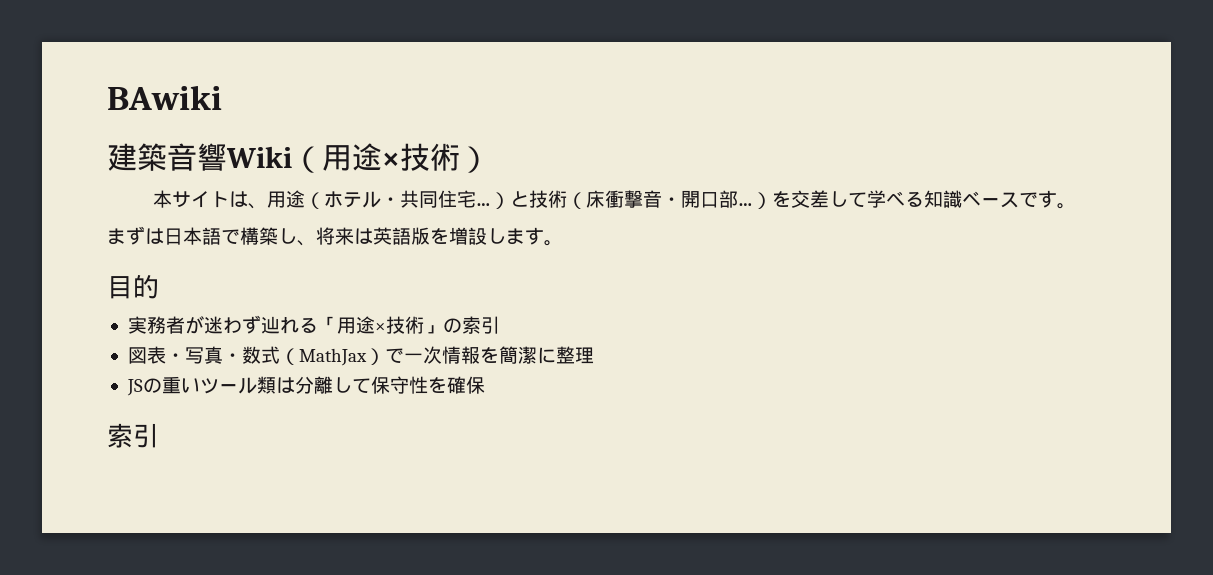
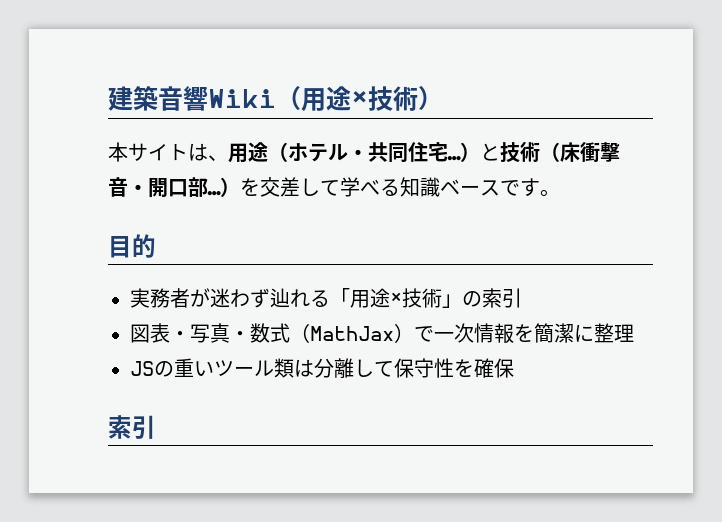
- BAwiki
- まずは日本語で構築し、将来は英語版を増設します。

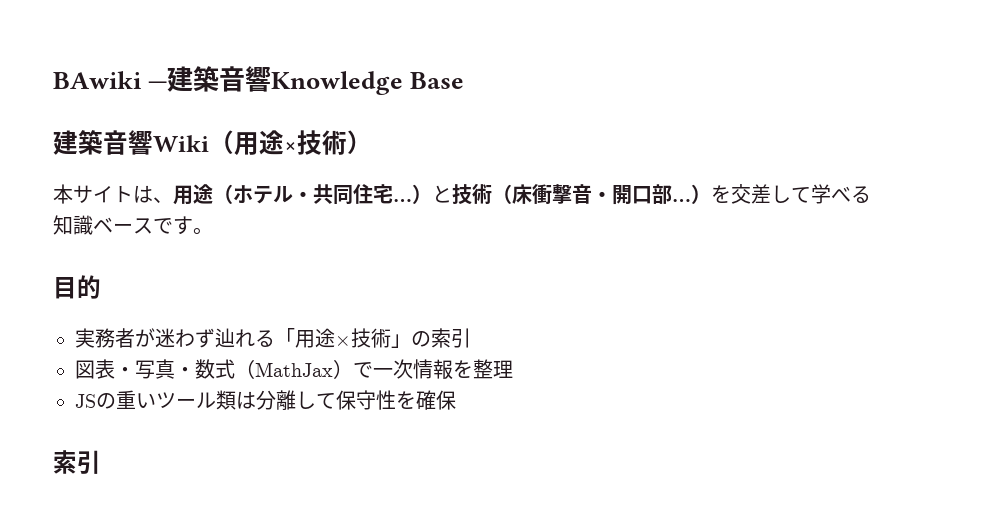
+ BAwiki —建築音響Knowledge Base
- 図表・写真・数式（MathJax）で一次情報を簡潔に整理
+ 図表・写真・数式（MathJax）で一次情報を整理

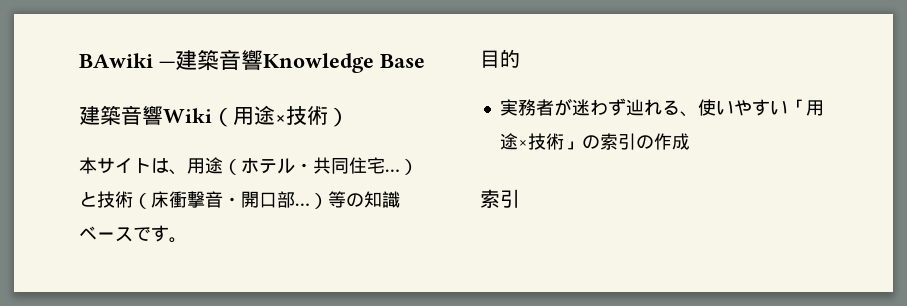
- 本サイトは、用途（ホテル・共同住宅…）と技術（床衝撃音・開口部…）を交差して学べる知識ベースです。
+ 本サイトは、用途（ホテル・共同住宅…）と技術（床衝撃音・開口部…）等の知識ベースです。
- 実務者が迷わず辿れる「用途×技術」の索引
- 図表・写真・数式（MathJax）で一次情報を整理
- JSの重いツール類は分離して保守性を確保
+ 実務者が迷わず辿れる、使いやすい「用途×技術」の索引の作成

